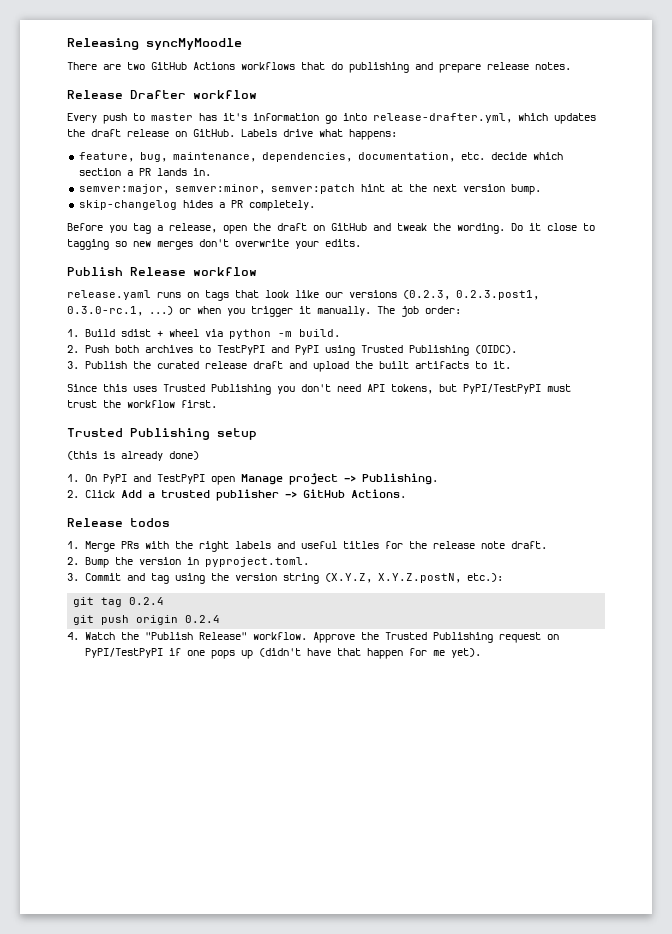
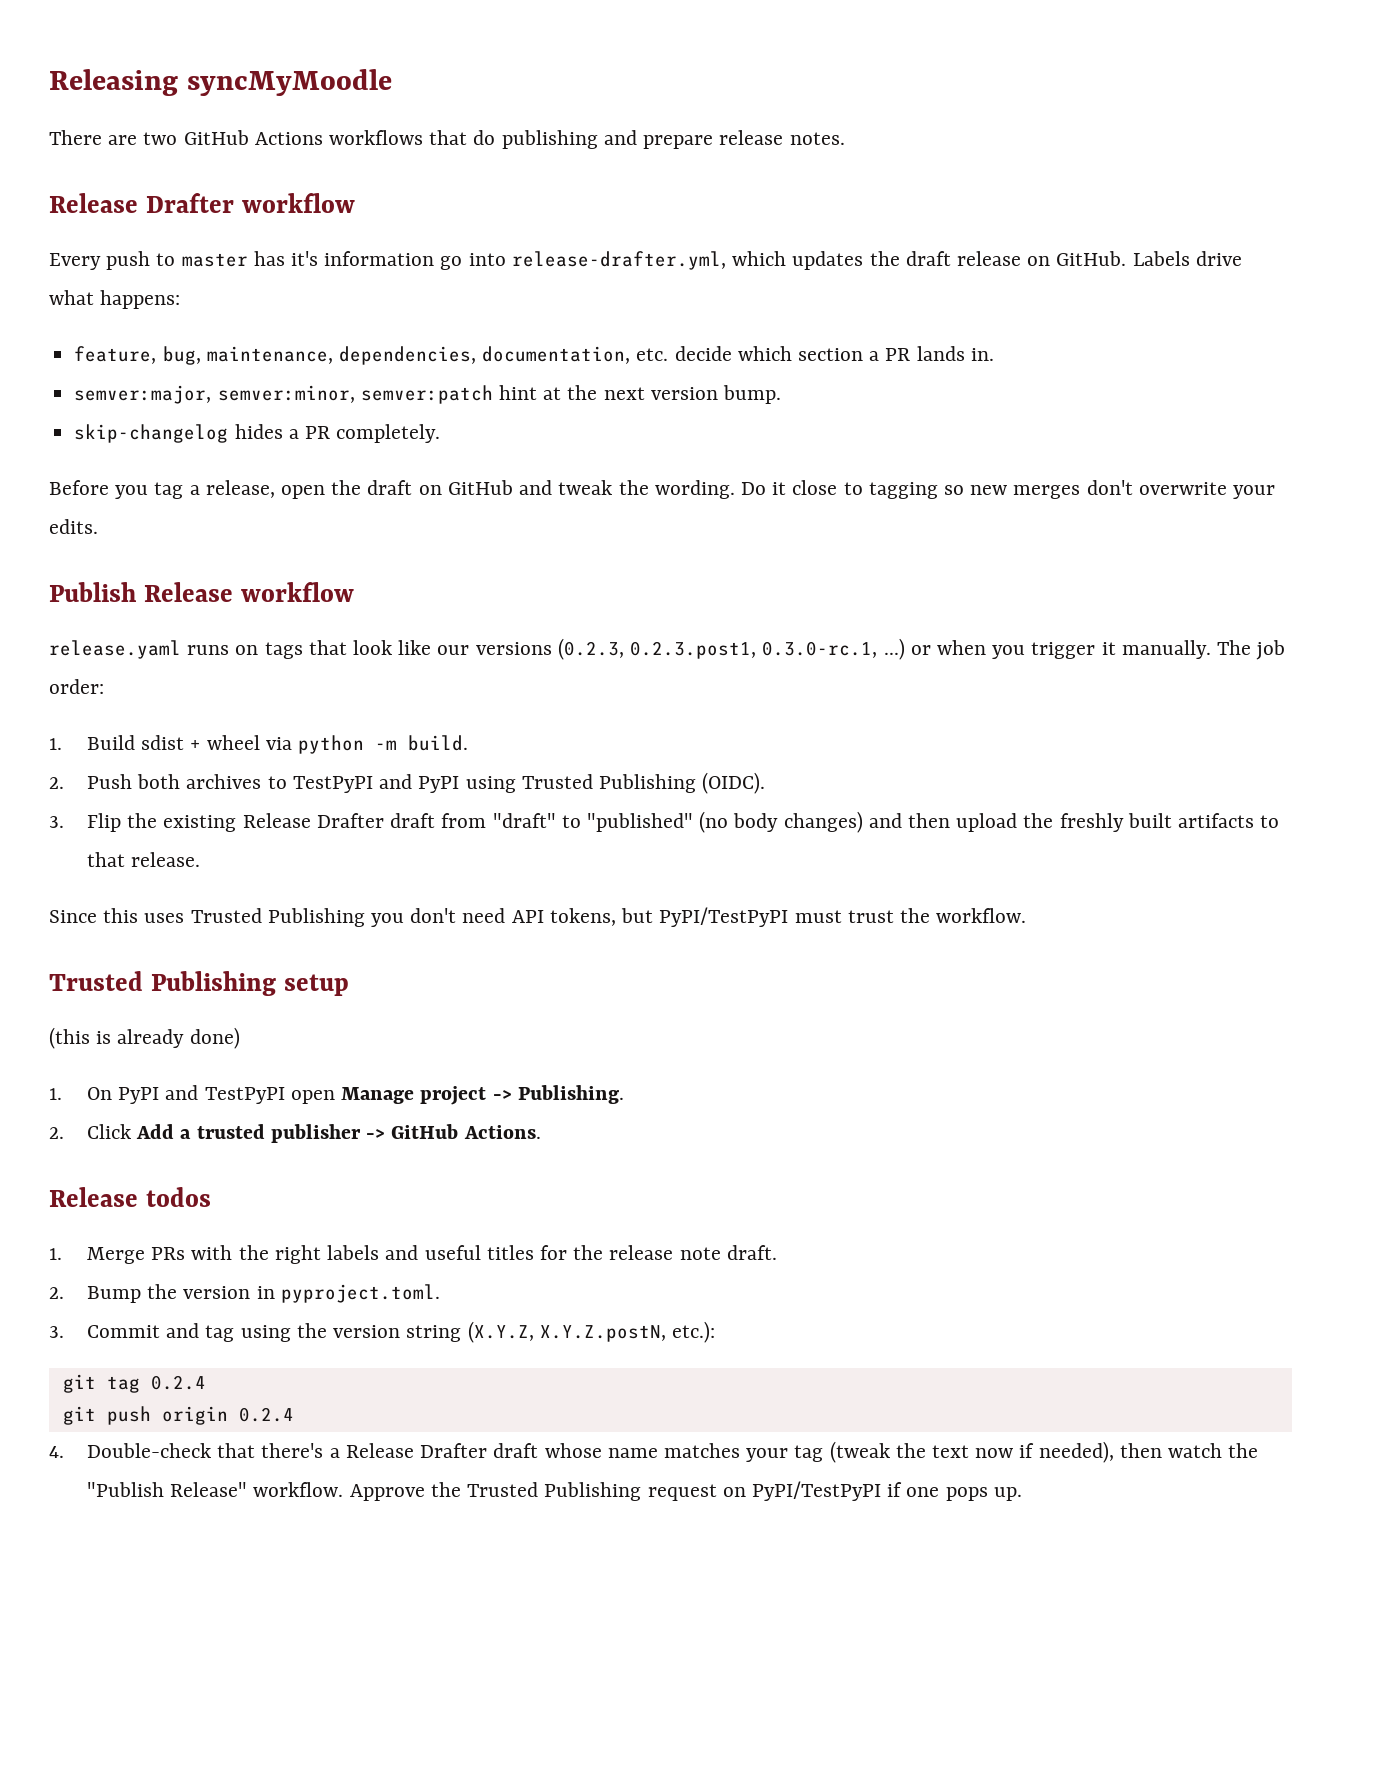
- 3. Publish the curated release draft and upload the built artifacts to it.
+ 3. Flip the existing Release Drafter draft from "draft" to "published" (no body changes) and then upload the freshly built artifacts to that release.
- Since this uses Trusted Publishing you don't need API tokens, but PyPI/TestPyPI must trust the workflow first.
+ Since this uses Trusted Publishing you don't need API tokens, but PyPI/TestPyPI must trust the workflow.
- 4. Watch the "Publish Release" workflow.
+ 4. Double-check that there's a Release Drafter draft whose name matches your tag (tweak the text now if needed), then watch the "Publish Release" workflow.
- Approve the Trusted Publishing request on PyPI/TestPyPI if one pops up (didn't have that happen for me yet).
+ Approve the Trusted Publishing request on PyPI/TestPyPI if one pops up.

